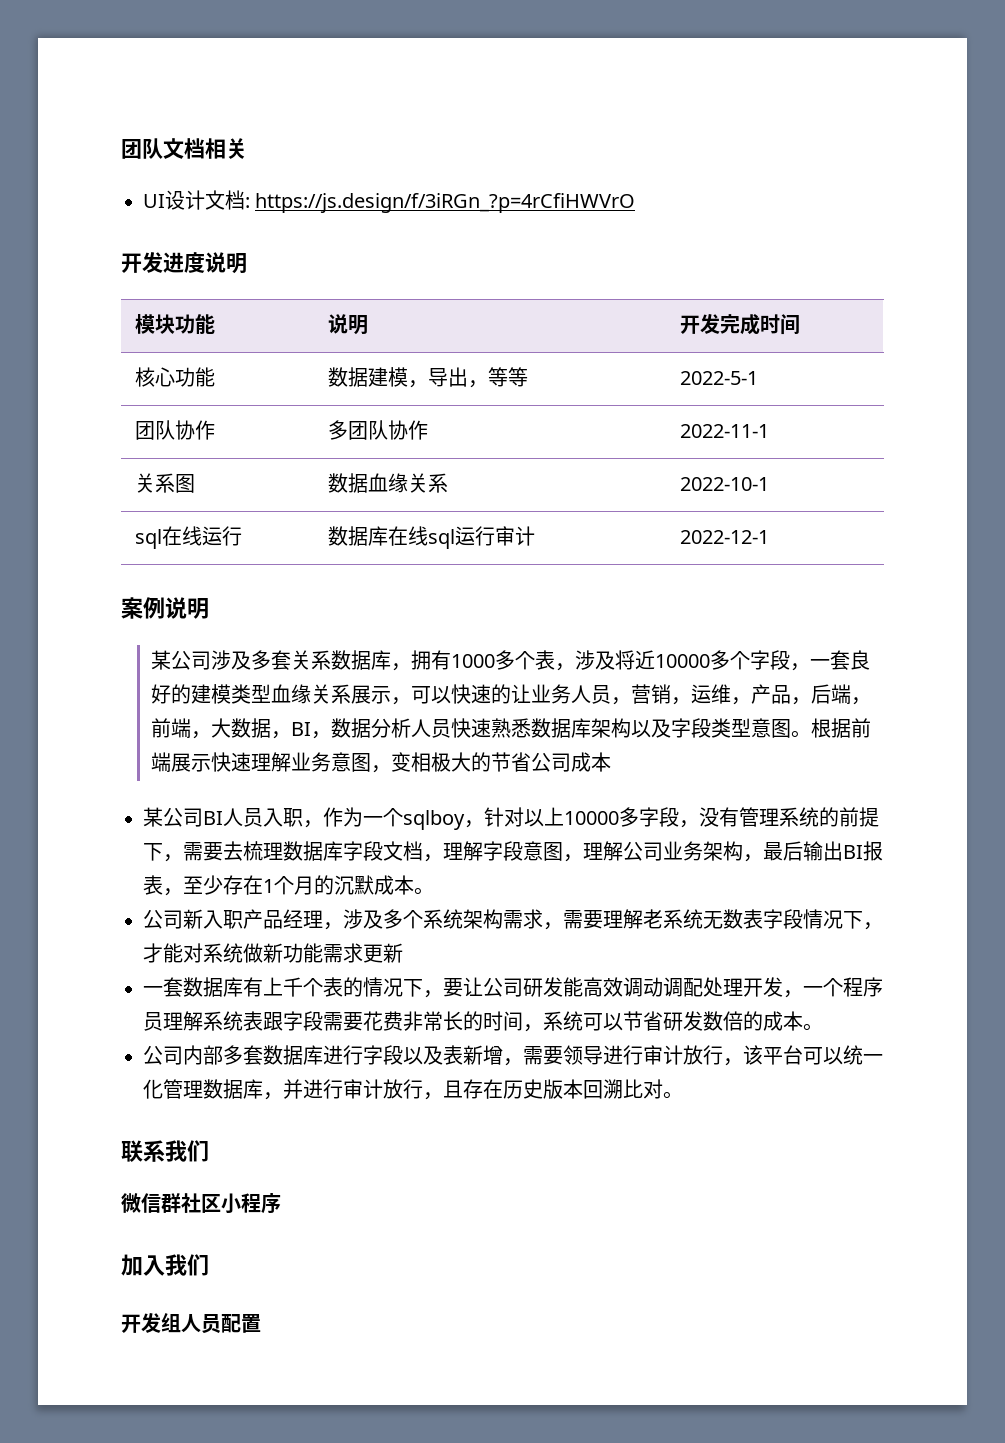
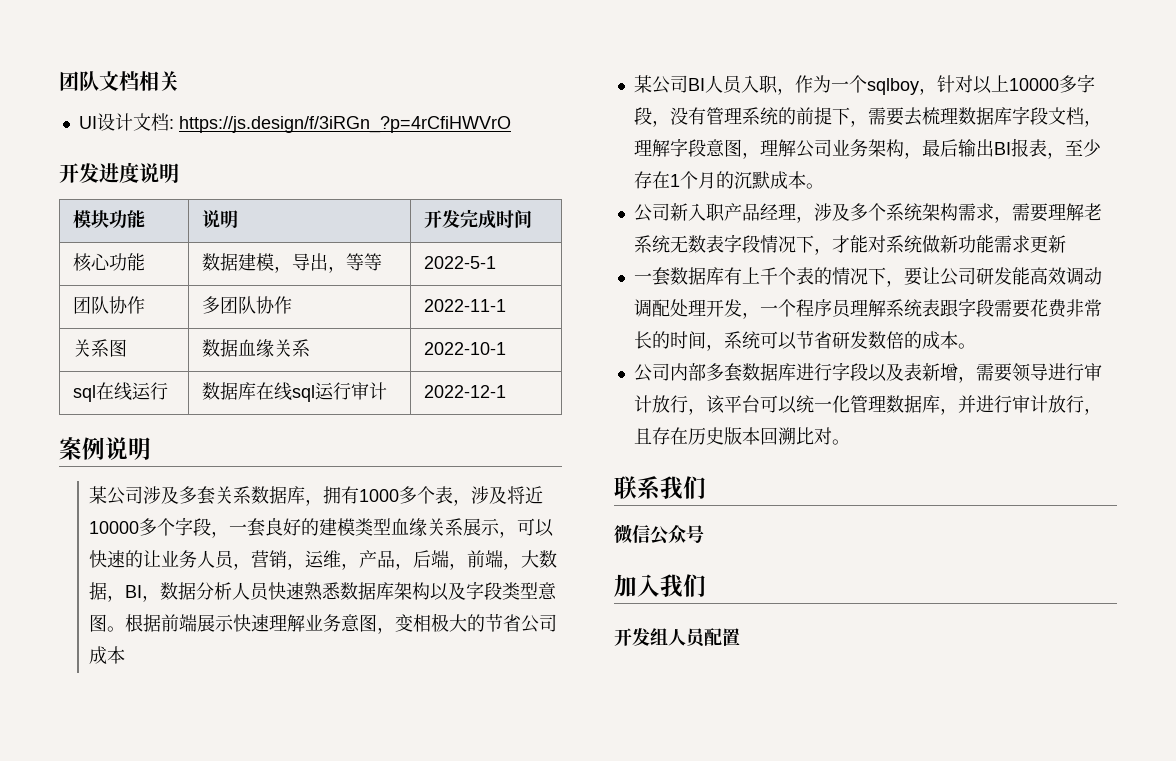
- 微信群社区小程序
+ 微信公众号

